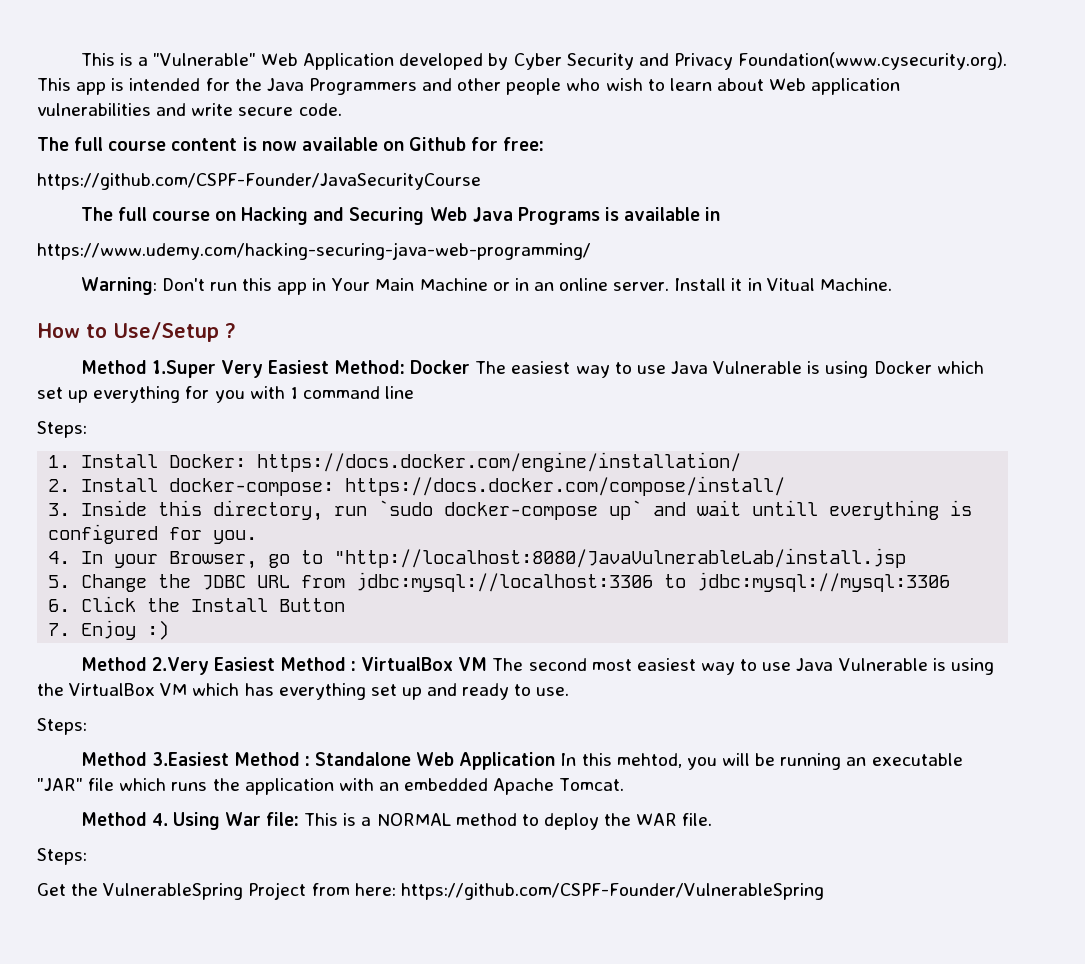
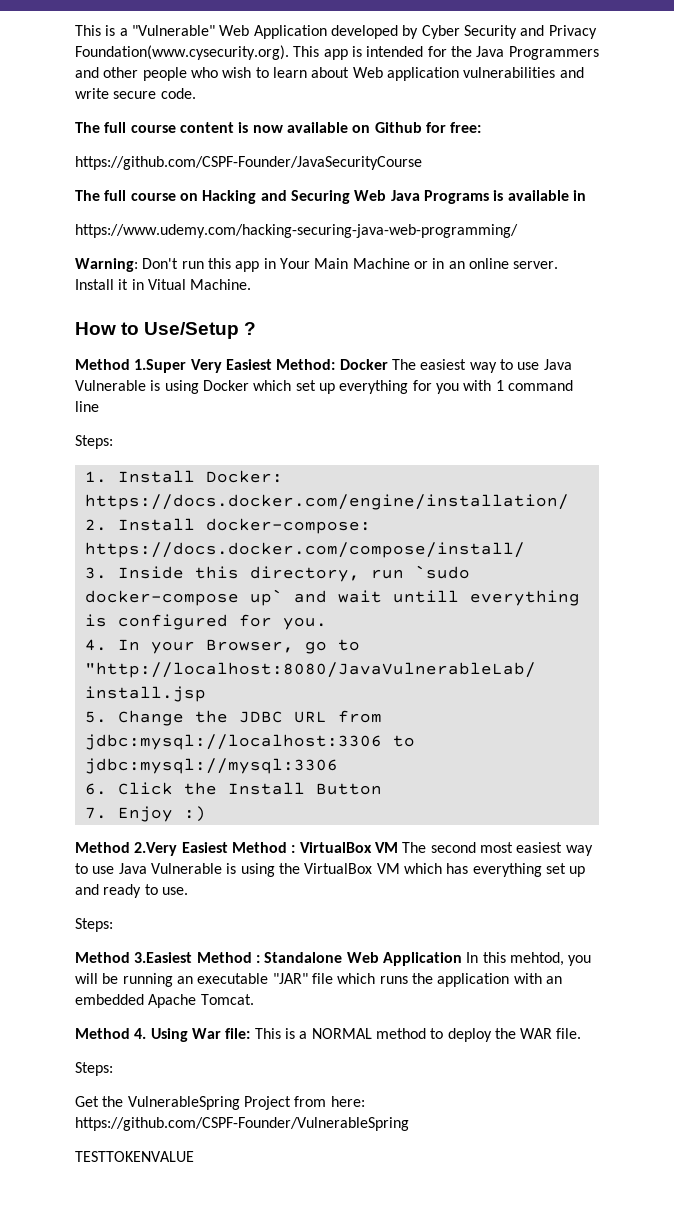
+ TESTTOKENVALUE

